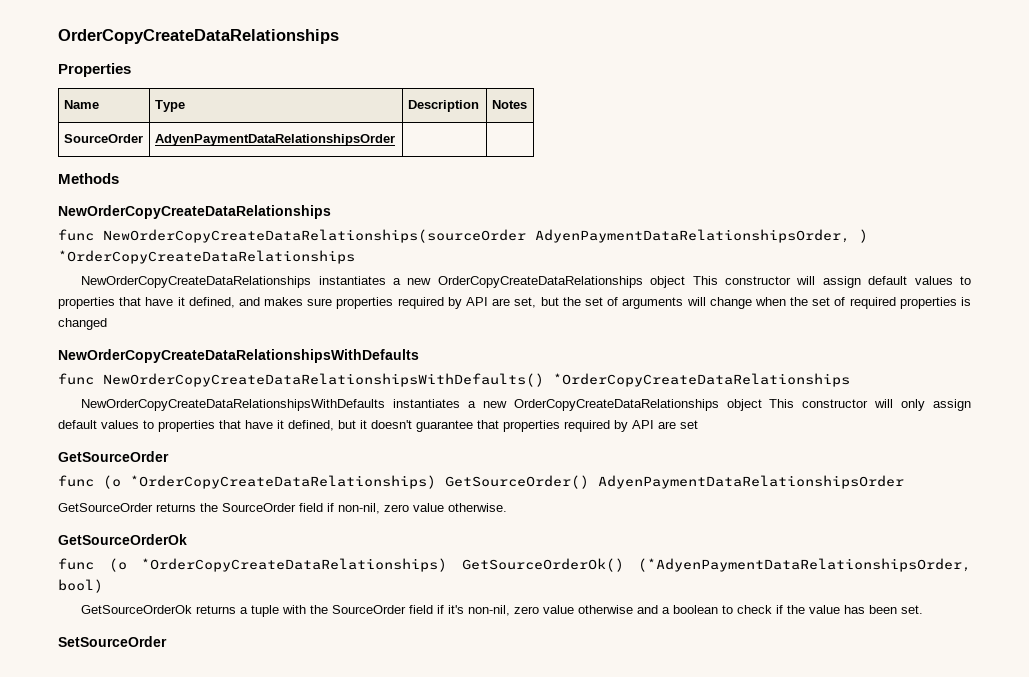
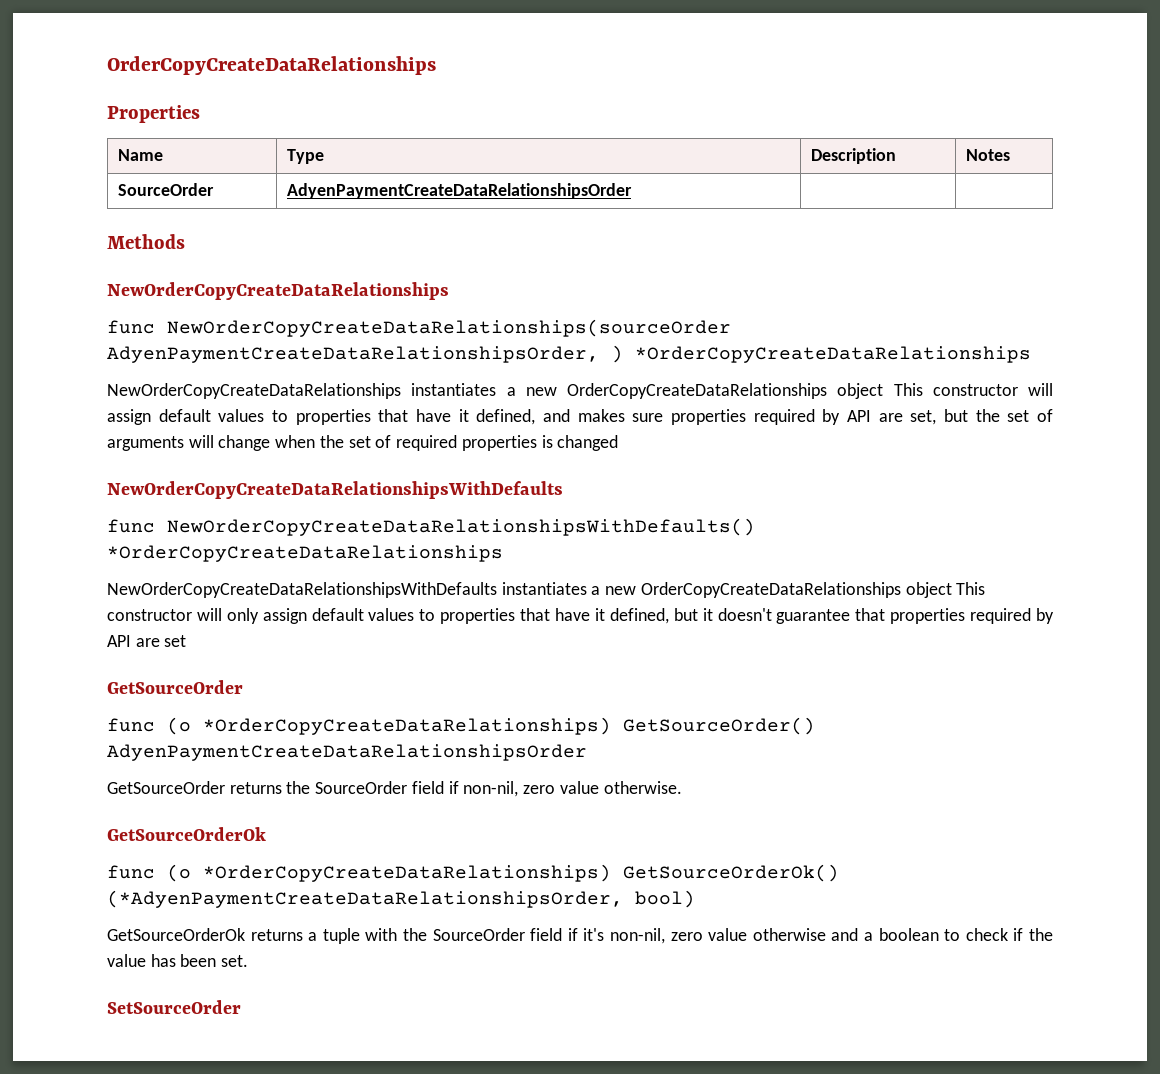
- SourceOrder | AdyenPaymentDataRelationshipsOrder | |
+ SourceOrder | AdyenPaymentCreateDataRelationshipsOrder | |
- func NewOrderCopyCreateDataRelationships(sourceOrder AdyenPaymentDataRelationshipsOrder, ) *OrderCopyCreateDataRelationships
+ func NewOrderCopyCreateDataRelationships(sourceOrder AdyenPaymentCreateDataRelationshipsOrder, ) *OrderCopyCreateDataRelationships
- func (o *OrderCopyCreateDataRelationships) GetSourceOrder() AdyenPaymentDataRelationshipsOrder
+ func (o *OrderCopyCreateDataRelationships) GetSourceOrder() AdyenPaymentCreateDataRelationshipsOrder
- func (o *OrderCopyCreateDataRelationships) GetSourceOrderOk() (*AdyenPaymentDataRelationshipsOrder, bool)
+ func (o *OrderCopyCreateDataRelationships) GetSourceOrderOk() (*AdyenPaymentCreateDataRelationshipsOrder, bool)

